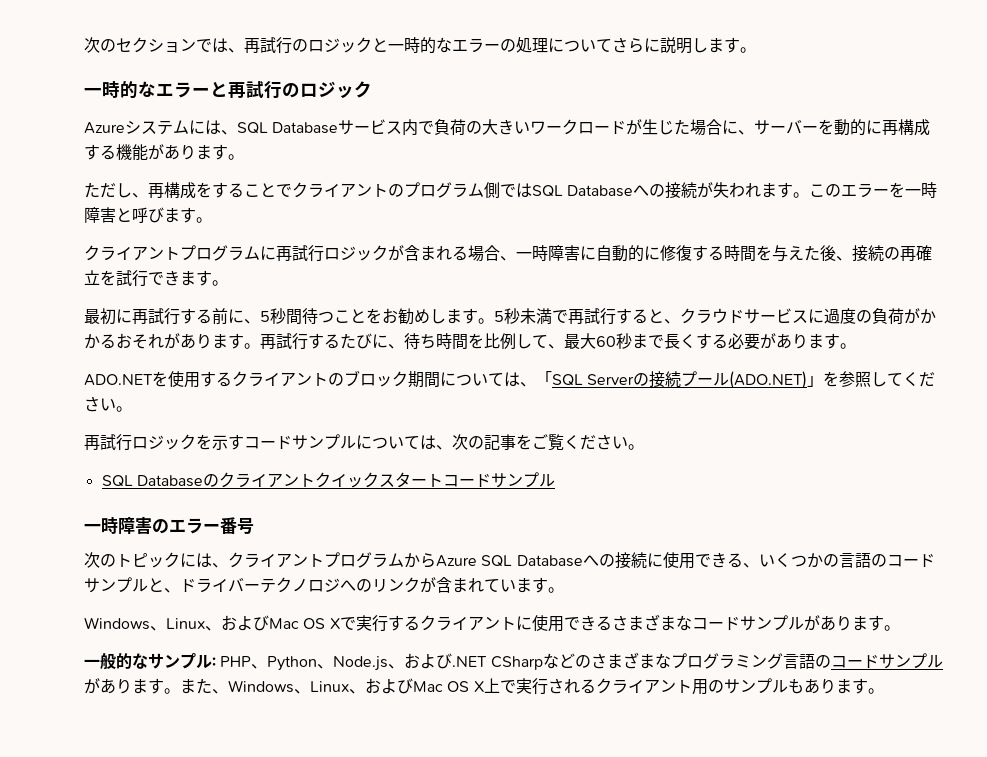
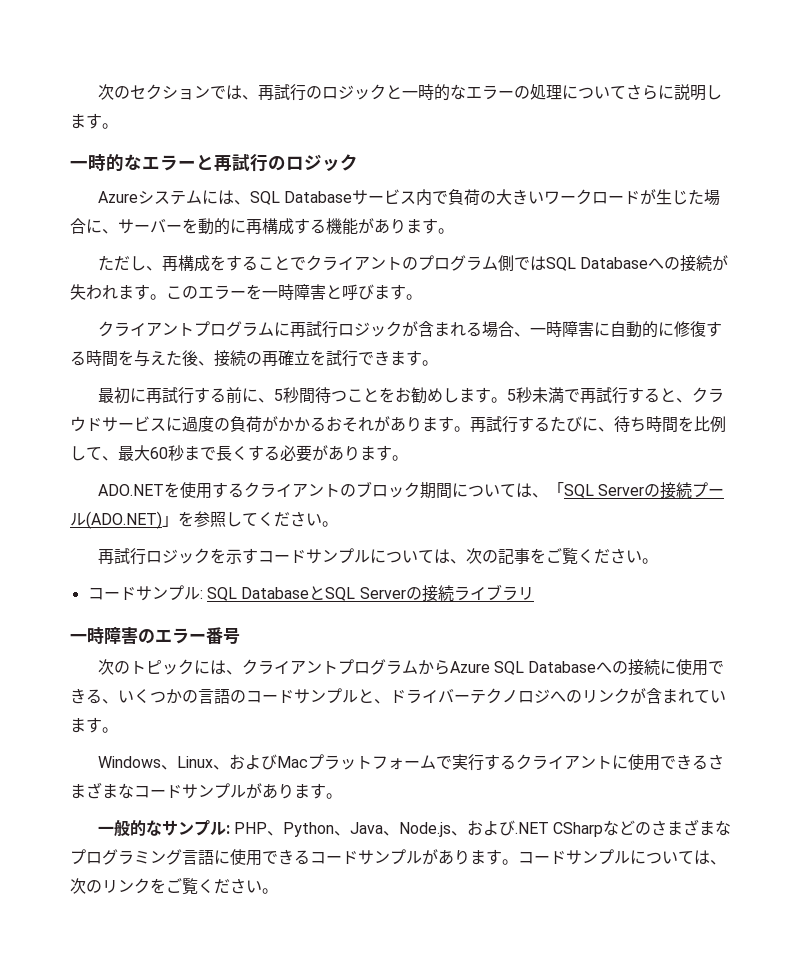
- SQL Databaseのクライアントクイックスタートコードサンプル
+ コードサンプル: SQL DatabaseとSQL Serverの接続ライブラリ
- Windows、Linux、およびMac OS Xで実行するクライアントに使用できるさまざまなコードサンプルがあります。
+ Windows、Linux、およびMacプラットフォームで実行するクライアントに使用できるさまざまなコードサンプルがあります。
- 一般的なサンプル: PHP、Python、Node.js、および.NET CSharpなどのさまざまなプログラミング言語のコードサンプルがあります。また、Windows、Linux、およびMac OS X上で実行されるクライアント用のサンプルもあります。
+ 一般的なサンプル: PHP、Python、Java、Node.js、および.NET CSharpなどのさまざまなプログラミング言語に使用できるコードサンプルがあります。コードサンプルについては、次のリンクをご覧ください。

